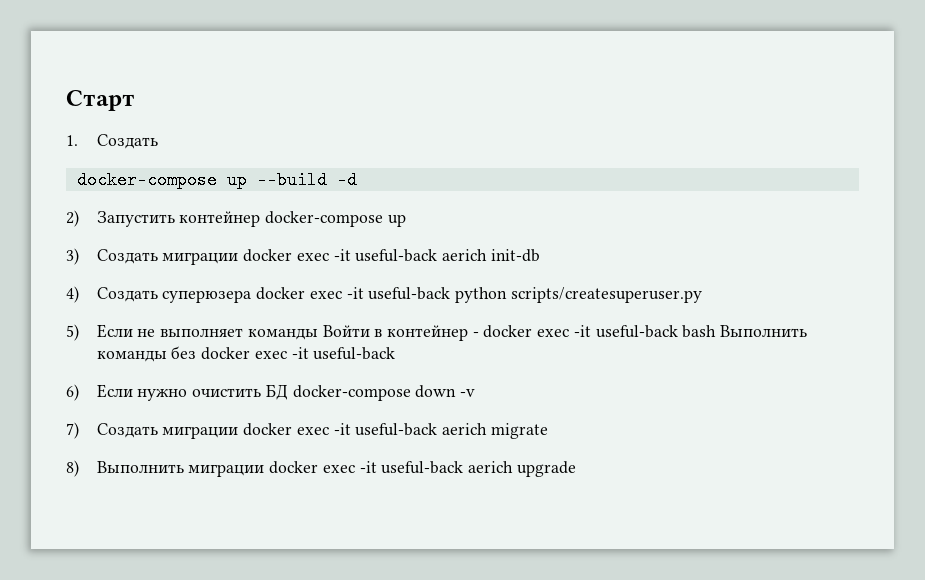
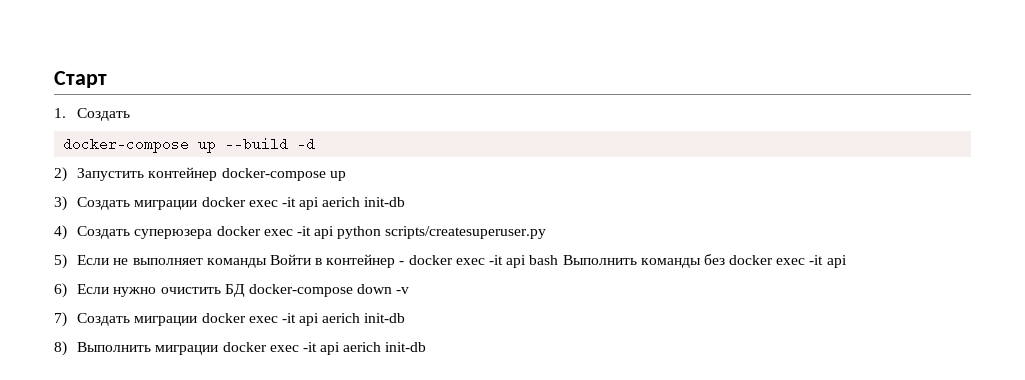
- 3) Создать миграции docker exec -it useful-back aerich init-db
+ 3) Создать миграции docker exec -it api aerich init-db
- 4) Создать суперюзера docker exec -it useful-back python scripts/createsuperuser.py
+ 4) Создать суперюзера docker exec -it api python scripts/createsuperuser.py
- 5) Если не выполняет команды Войти в контейнер - docker exec -it useful-back bash Выполнить команды без docker exec -it useful-back
+ 5) Если не выполняет команды Войти в контейнер - docker exec -it api bash Выполнить команды без docker exec -it api
- 7) Создать миграции docker exec -it useful-back aerich migrate
+ 7) Создать миграции docker exec -it api aerich init-db
- 8) Выполнить миграции docker exec -it useful-back aerich upgrade
+ 8) Выполнить миграции docker exec -it api aerich init-db

